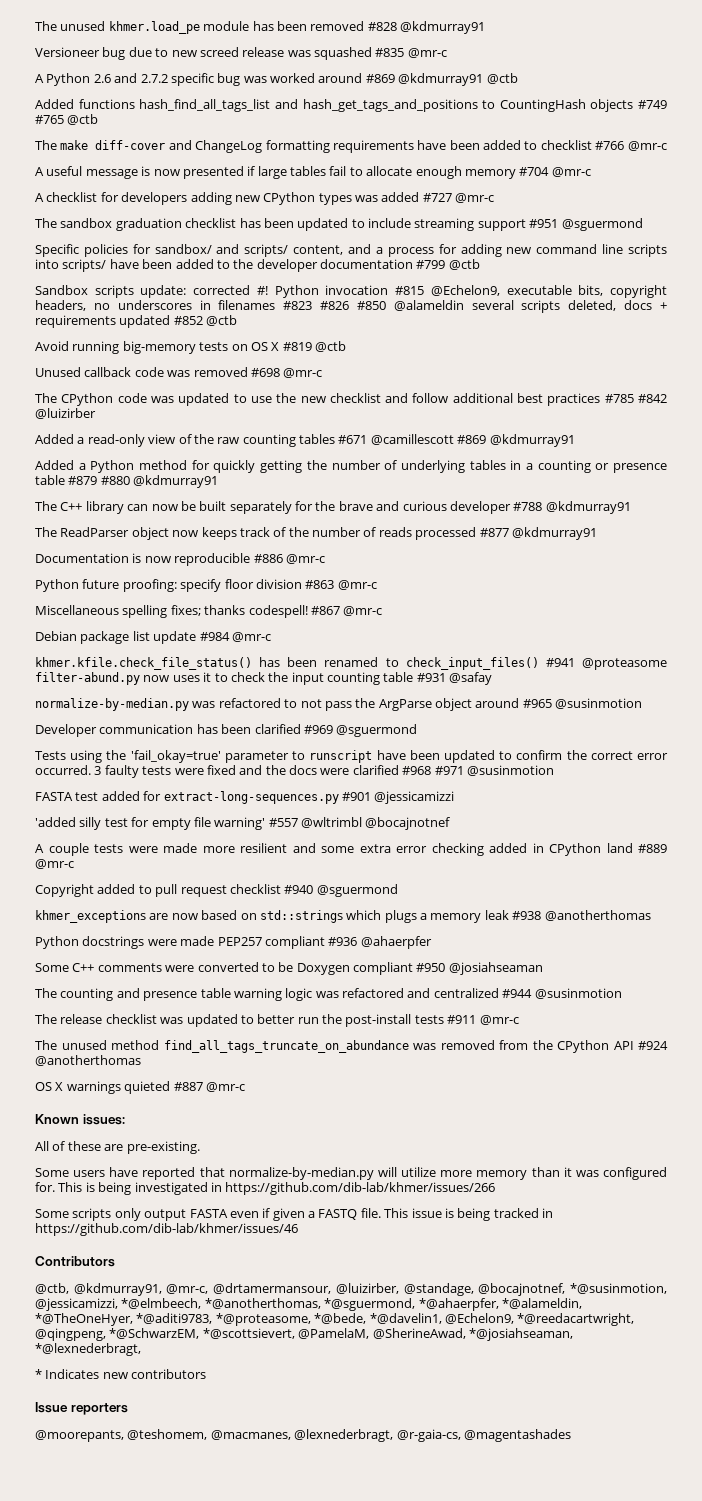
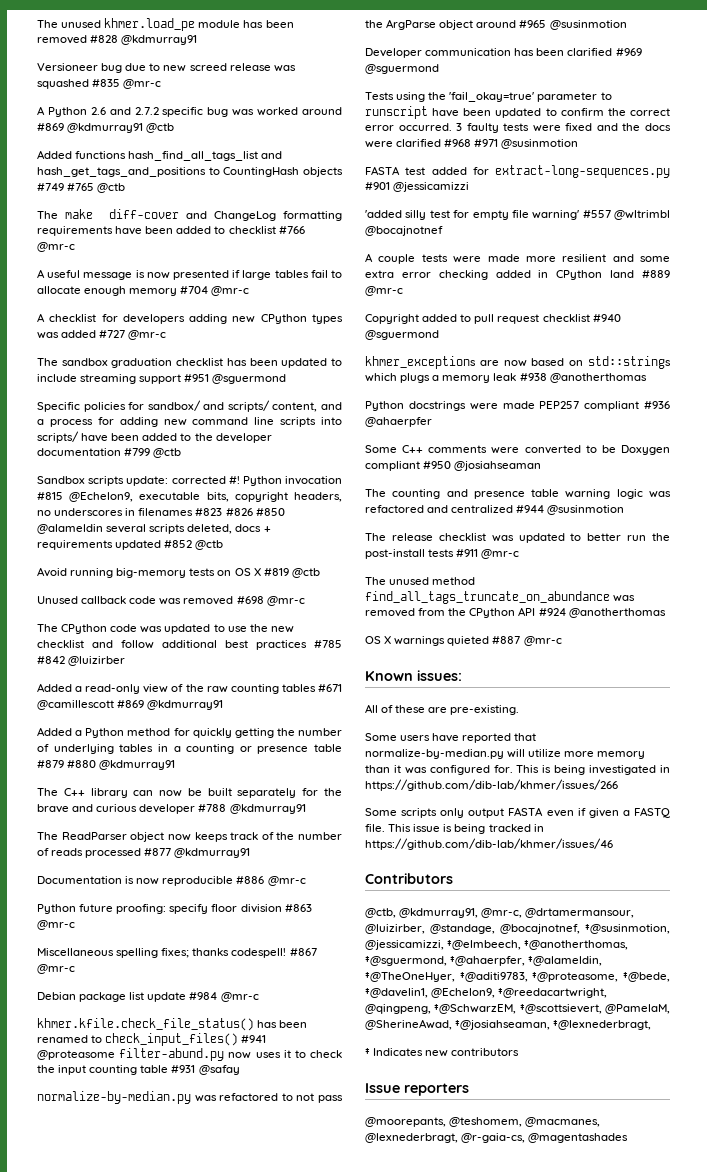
- @ctb, @kdmurray91, @mr-c, @drtamermansour, @luizirber, @standage, @bocajnotnef, *@susinmotion, @jessicamizzi, *@elmbeech, *@anotherthomas, *@sguermond, *@ahaerpfer, *@alameldin, *@TheOneHyer, *@aditi9783, *@proteasome, *@bede, *@davelin1, @Echelon9, *@reedacartwright, @qingpeng, *@SchwarzEM, *@scottsievert, @PamelaM, @SherineAwad, *@josiahseaman, *@lexnederbragt,
- * Indicates new contributors
+ @ctb, @kdmurray91, @mr-c, @drtamermansour, @luizirber, @standage, @bocajnotnef, ‡@susinmotion, @jessicamizzi, ‡@elmbeech, ‡@anotherthomas, ‡@sguermond, ‡@ahaerpfer, ‡@alameldin, ‡@TheOneHyer, ‡@aditi9783, ‡@proteasome, ‡@bede, ‡@davelin1, @Echelon9, ‡@reedacartwright, @qingpeng, ‡@SchwarzEM, ‡@scottsievert, @PamelaM, @SherineAwad, ‡@josiahseaman, ‡@lexnederbragt,
+ ‡ Indicates new contributors

